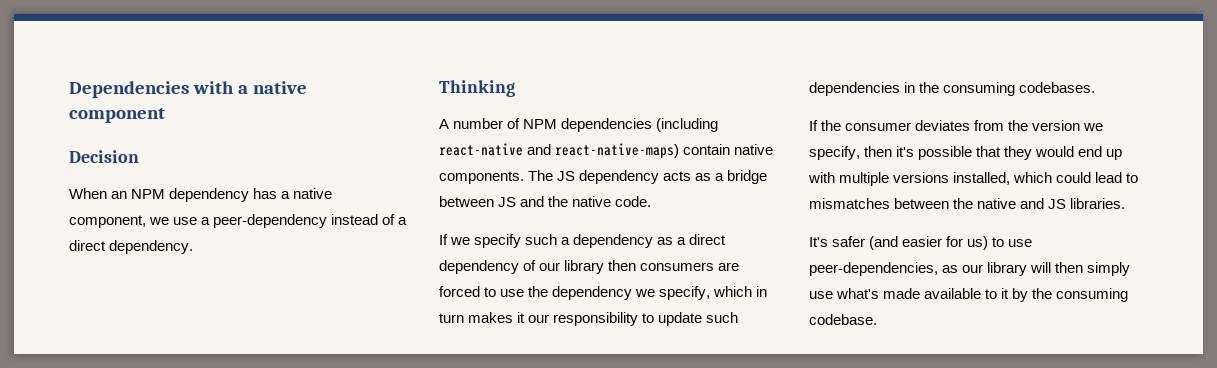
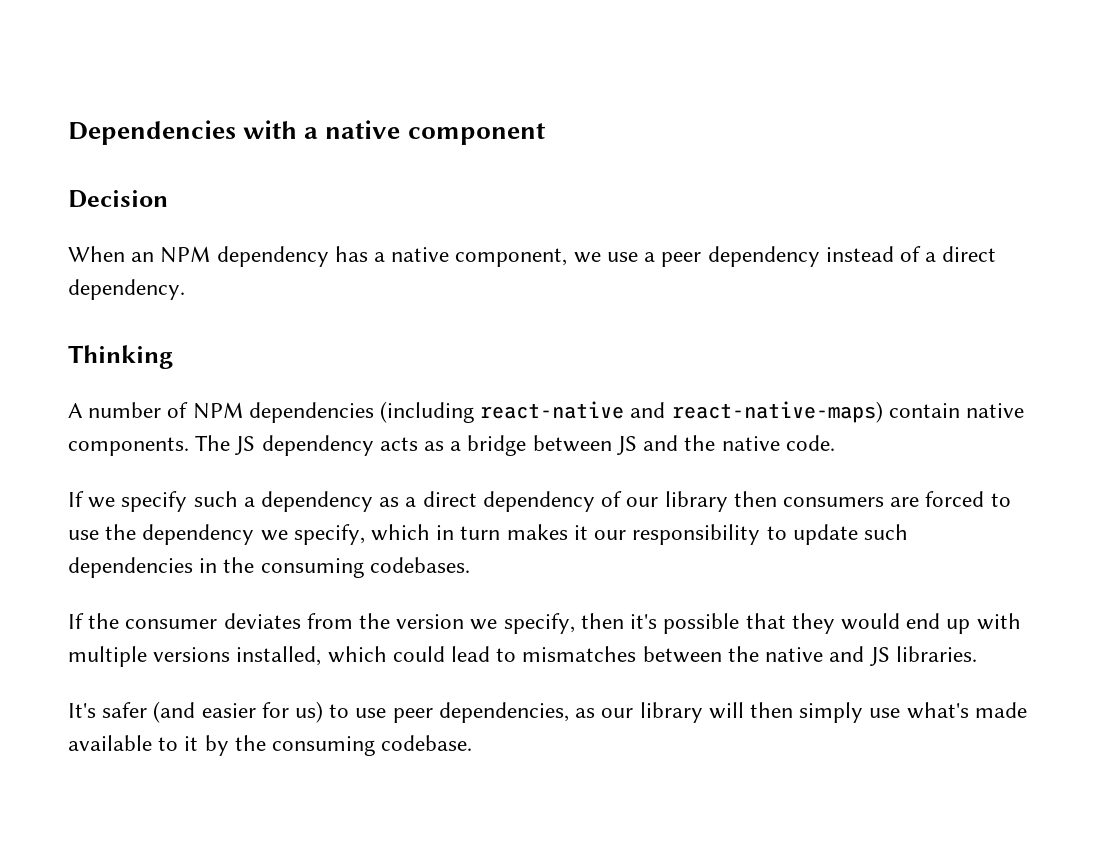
- When an NPM dependency has a native component, we use a peer-dependency instead of a direct dependency.
+ When an NPM dependency has a native component, we use a peer dependency instead of a direct dependency.
- It's safer (and easier for us) to use peer-dependencies, as our library will then simply use what's made available to it by the consuming codebase.
+ It's safer (and easier for us) to use peer dependencies, as our library will then simply use what's made available to it by the consuming codebase.

